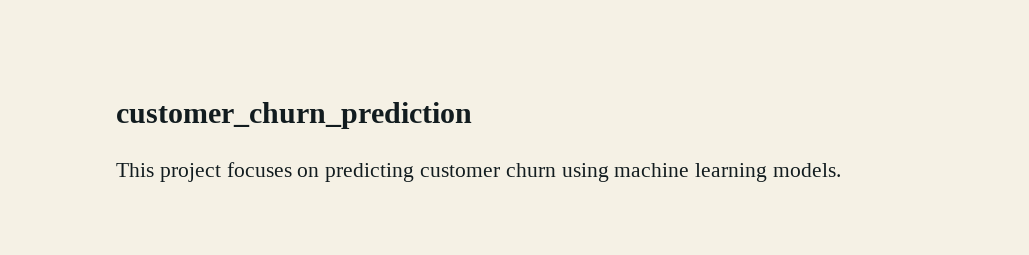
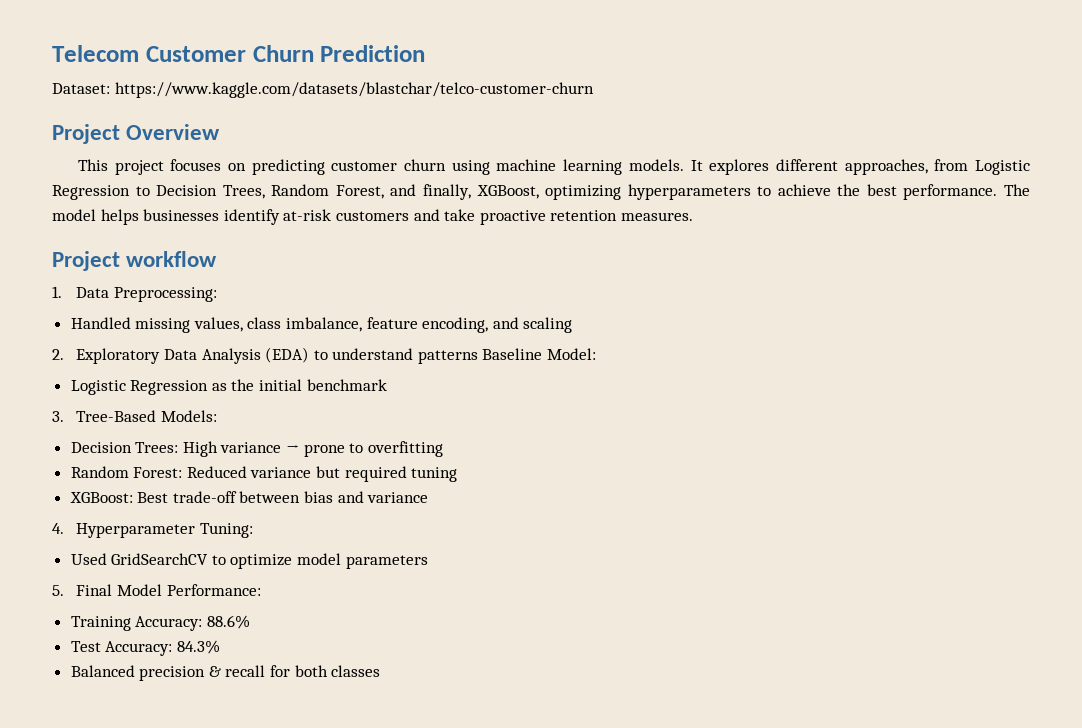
- customer_churn_prediction
+ Telecom Customer Churn Prediction
+ Dataset: https://www.kaggle.com/datasets/blastchar/telco-customer-churn
+ Project Overview
+ It explores different approaches, from Logistic Regression to Decision Trees, Random Forest, and finally, XGBoost, optimizing hyperparameters to achieve the best performance. The model helps businesses identify at-risk customers and take proactive retention measures.
+ Project workflow
+ 1. Data Preprocessing:
+ Handled missing values, class imbalance, feature encoding, and scaling
+ 2. Exploratory Data Analysis (EDA) to understand patterns Baseline Model:
+ Logistic Regression as the initial benchmark
+ 3. Tree-Based Models:
+ Decision Trees: High variance → prone to overfitting
+ Random Forest: Reduced variance but required tuning
+ XGBoost: Best trade-off between bias and variance
+ 4. Hyperparameter Tuning:
+ Used GridSearchCV to optimize model parameters
+ 5. Final Model Performance:
+ Training Accuracy: 88.6%
+ Test Accuracy: 84.3%
+ Balanced precision & recall for both classes

